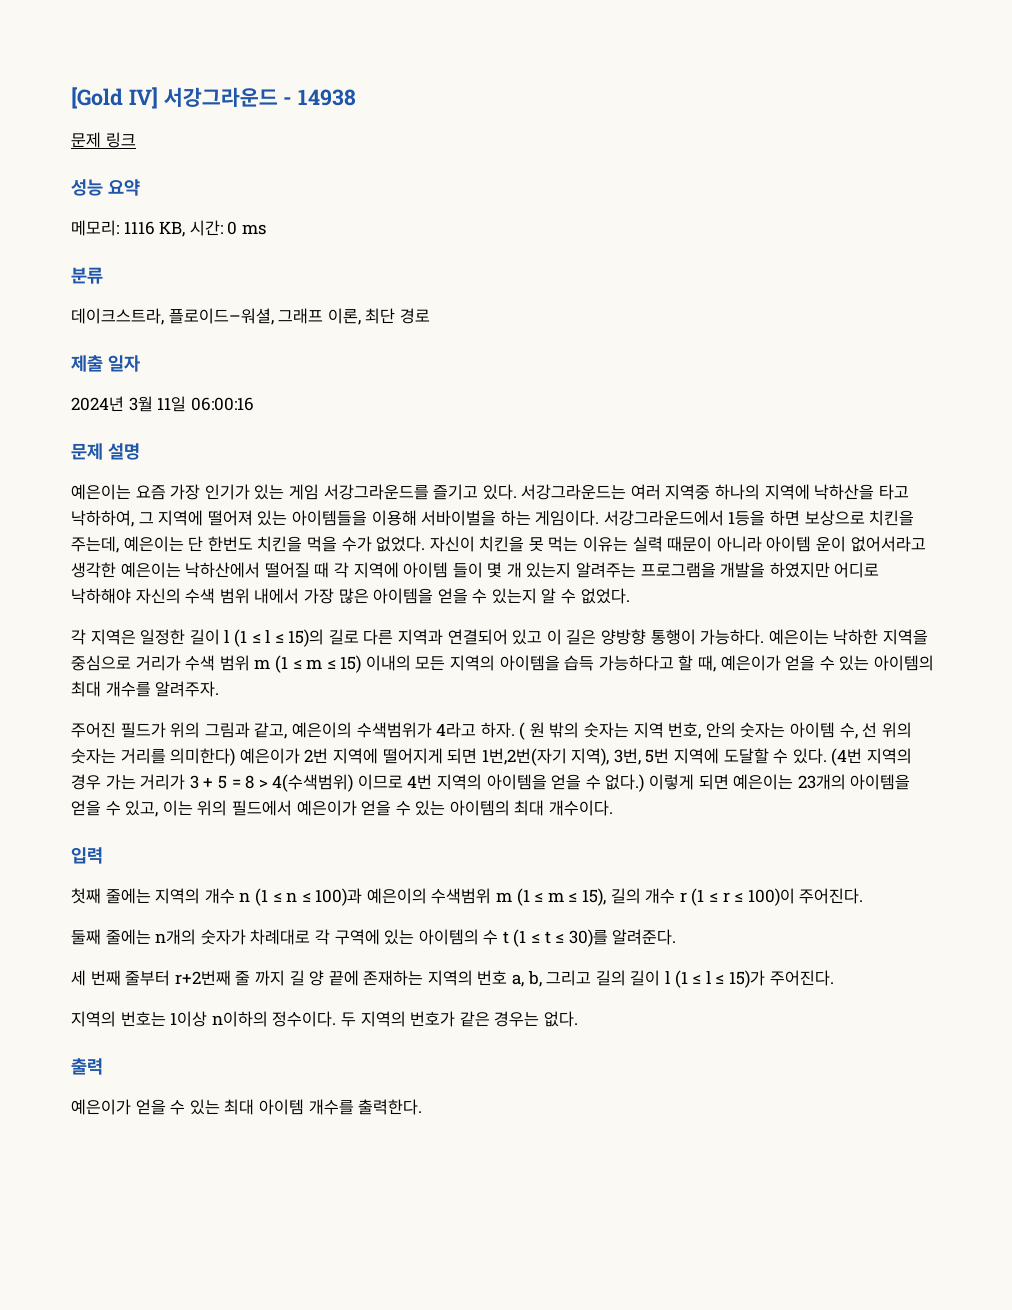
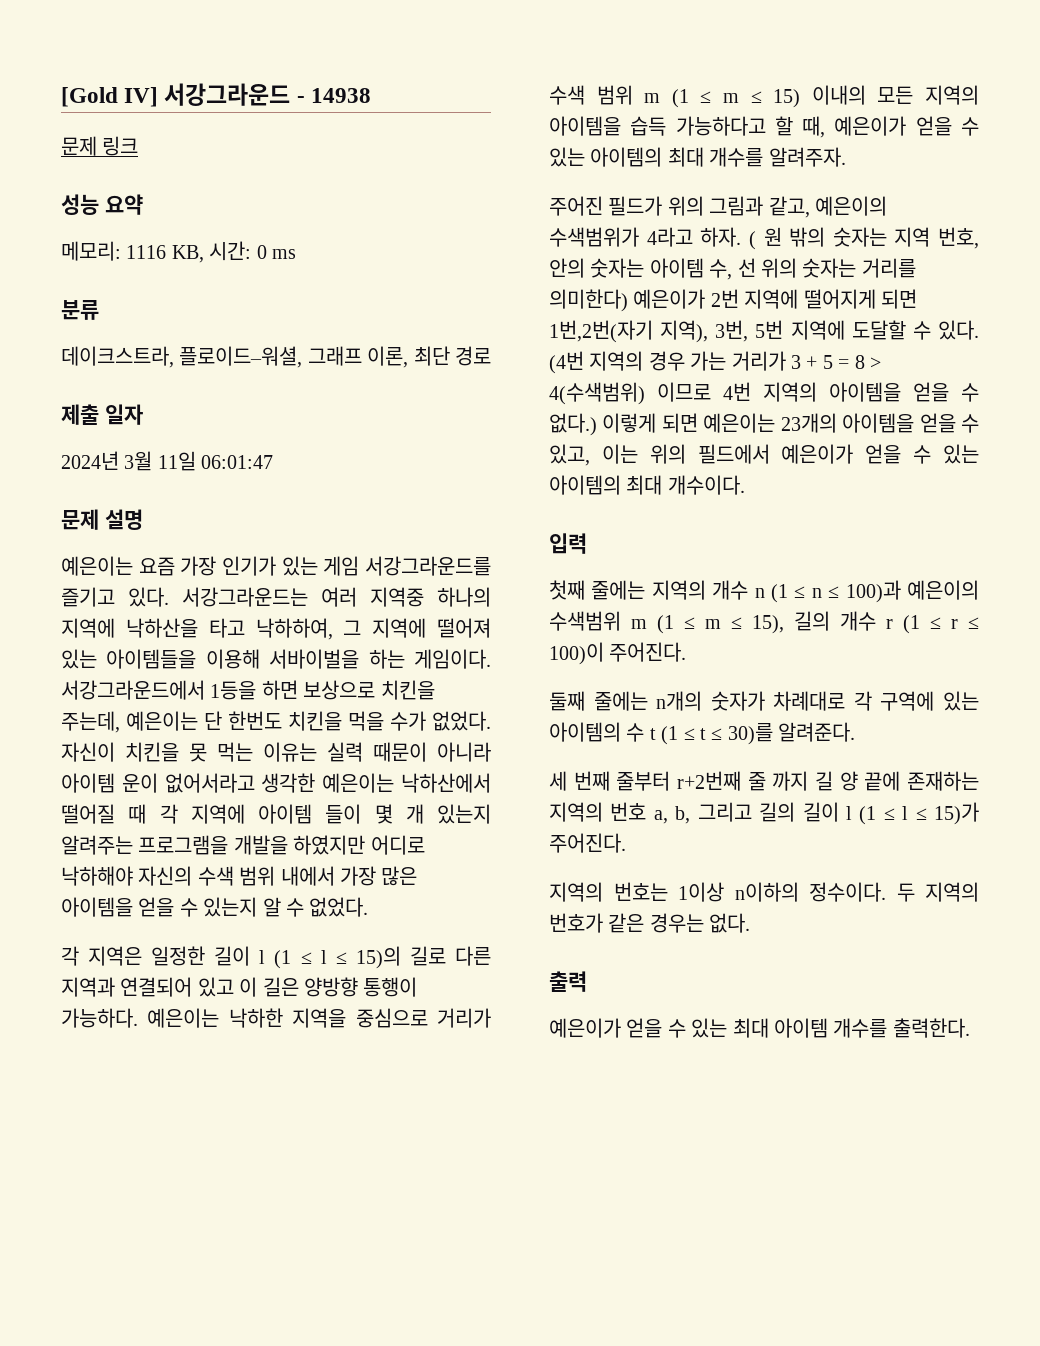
- 2024년 3월 11일 06:00:16
+ 2024년 3월 11일 06:01:47

